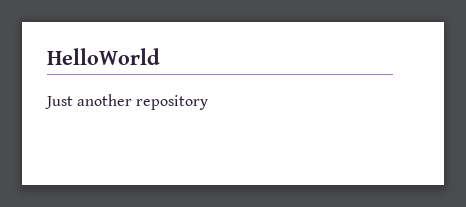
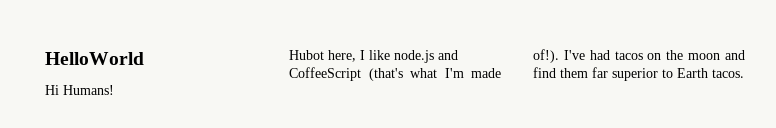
- Just another repository
+ Hi Humans!
+ Hubot here, I like node.js and CoffeeScript (that's what I'm made of!). I've had tacos on the moon and find them far superior to Earth tacos.

